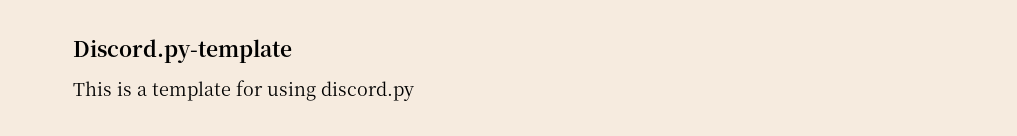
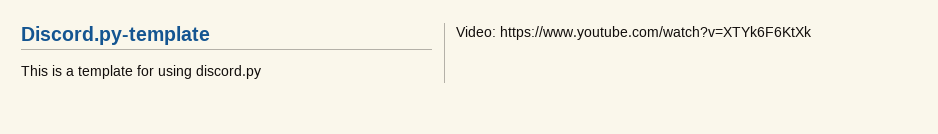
+ Video: https://www.youtube.com/watch?v=XTYk6F6KtXk

